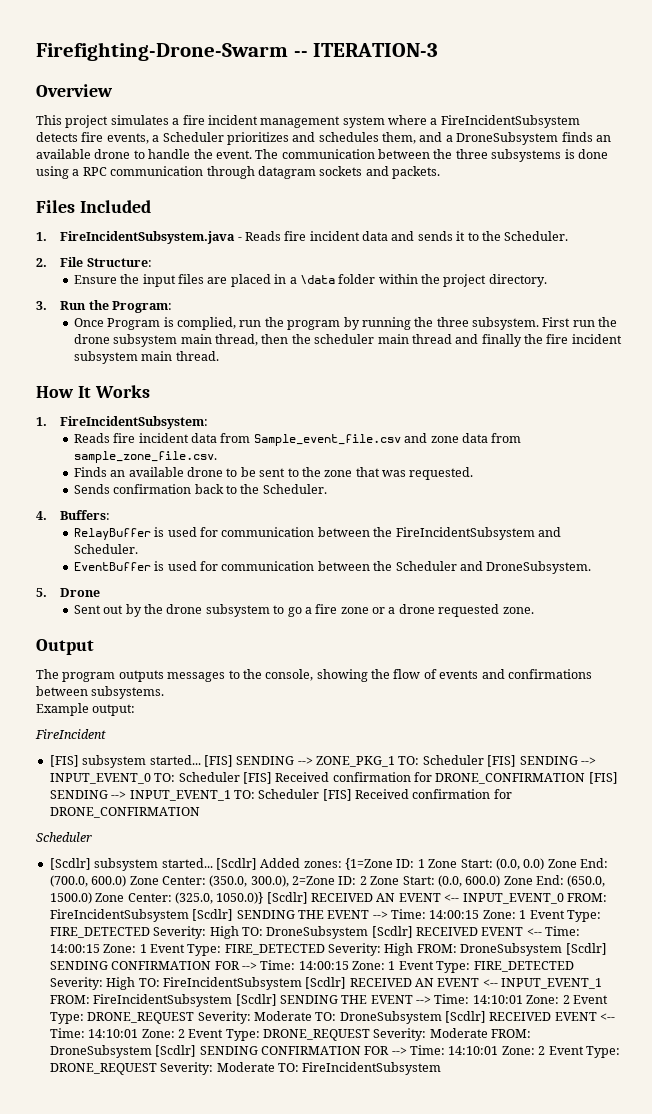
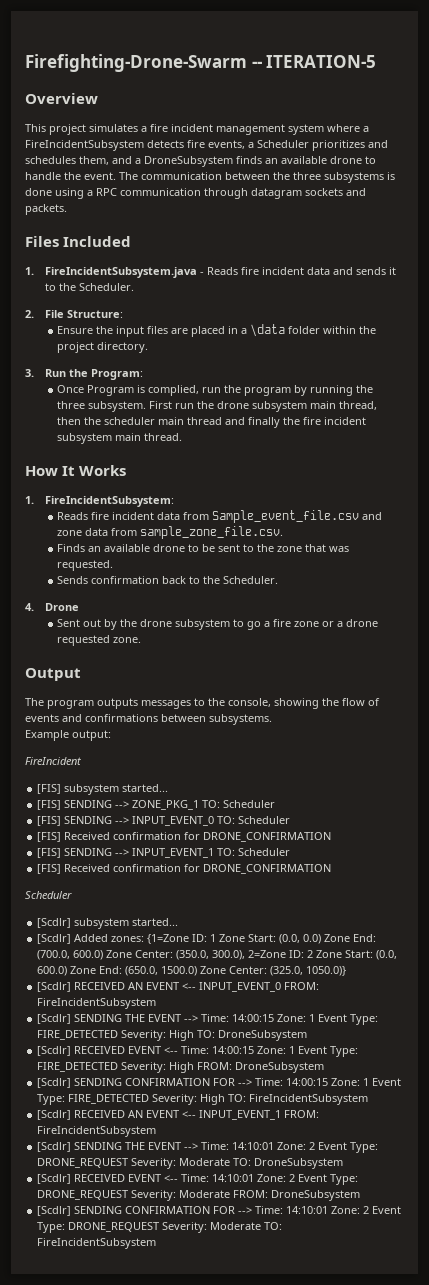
- Firefighting-Drone-Swarm -- ITERATION-3
+ Firefighting-Drone-Swarm -- ITERATION-5
- 4. Buffers:
- RelayBuffer is used for communication between the FireIncidentSubsystem and Scheduler.
- EventBuffer is used for communication between the Scheduler and DroneSubsystem.
- 5. Drone
+ 4. Drone
- [FIS] subsystem started... [FIS] SENDING --> ZONE_PKG_1 TO: Scheduler [FIS] SENDING --> INPUT_EVENT_0 TO: Scheduler [FIS] Received confirmation for DRONE_CONFIRMATION [FIS] SENDING --> INPUT_EVENT_1 TO: Scheduler [FIS] Received confirmation for DRONE_CONFIRMATION
+ [FIS] subsystem started...
+ [FIS] SENDING --> ZONE_PKG_1 TO: Scheduler
+ [FIS] SENDING --> INPUT_EVENT_0 TO: Scheduler
+ [FIS] Received confirmation for DRONE_CONFIRMATION
+ [FIS] SENDING --> INPUT_EVENT_1 TO: Scheduler
+ [FIS] Received confirmation for DRONE_CONFIRMATION
- [Scdlr] subsystem started... [Scdlr] Added zones:
+ [Scdlr] subsystem started...
+ [Scdlr] Added zones:
- (325.0, 1050.0)} [Scdlr] RECEIVED AN EVENT <-- INPUT_EVENT_0 FROM: FireIncidentSubsystem [Scdlr] SENDING THE EVENT --> Time:
+ (325.0, 1050.0)}
+ [Scdlr] RECEIVED AN EVENT <-- INPUT_EVENT_0 FROM: FireIncidentSubsystem
+ [Scdlr] SENDING THE EVENT --> Time:
- High TO: DroneSubsystem [Scdlr] RECEIVED EVENT <-- Time:
+ High TO: DroneSubsystem
+ [Scdlr] RECEIVED EVENT <-- Time:
- High FROM: DroneSubsystem [Scdlr] SENDING CONFIRMATION FOR --> Time:
+ High FROM: DroneSubsystem
+ [Scdlr] SENDING CONFIRMATION FOR --> Time:
- High TO: FireIncidentSubsystem [Scdlr] RECEIVED AN EVENT <-- INPUT_EVENT_1 FROM: FireIncidentSubsystem [Scdlr] SENDING THE EVENT --> Time:
+ High TO: FireIncidentSubsystem
+ [Scdlr] RECEIVED AN EVENT <-- INPUT_EVENT_1 FROM: FireIncidentSubsystem
+ [Scdlr] SENDING THE EVENT --> Time:
- Moderate TO: DroneSubsystem [Scdlr] RECEIVED EVENT <-- Time:
+ Moderate TO: DroneSubsystem
+ [Scdlr] RECEIVED EVENT <-- Time:
- Moderate FROM: DroneSubsystem [Scdlr] SENDING CONFIRMATION FOR --> Time:
+ Moderate FROM: DroneSubsystem
+ [Scdlr] SENDING CONFIRMATION FOR --> Time:

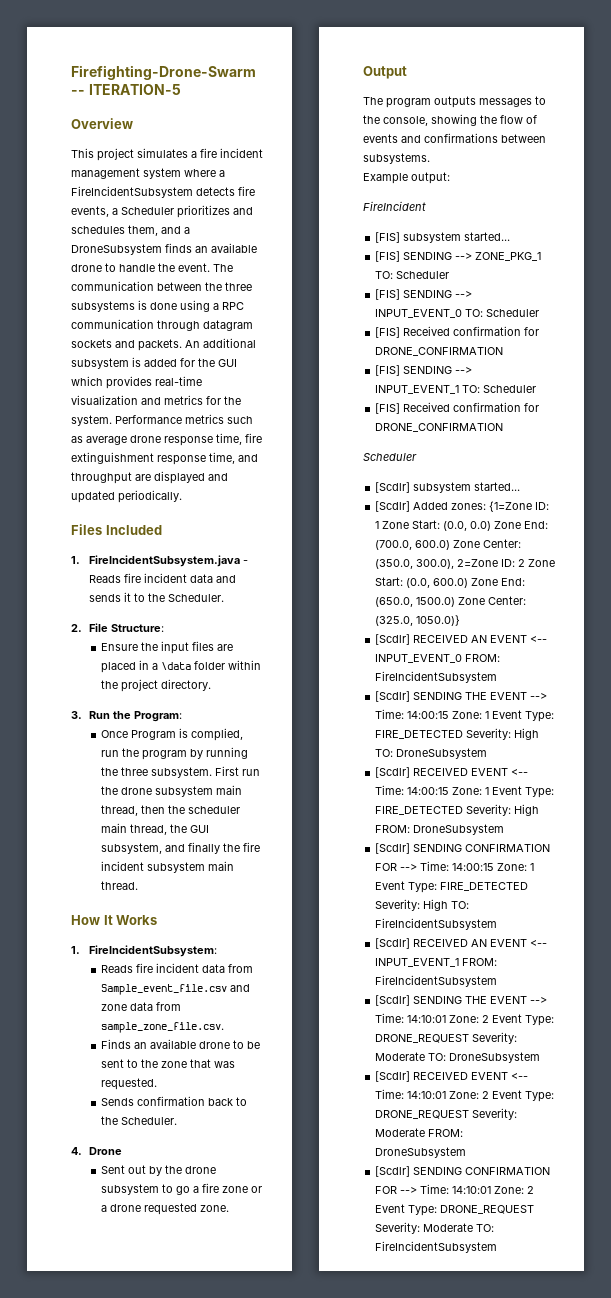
+ An additional subsystem is added for the GUI which provides real-time visualization and metrics for the system. Performance metrics such as average drone response time, fire extinguishment response time, and throughput are displayed and updated periodically.
- First run the drone subsystem main thread, then the scheduler main thread and finally the fire incident subsystem main thread.
+ First run the drone subsystem main thread, then the scheduler main thread, the GUI subsystem, and finally the fire incident subsystem main thread.

